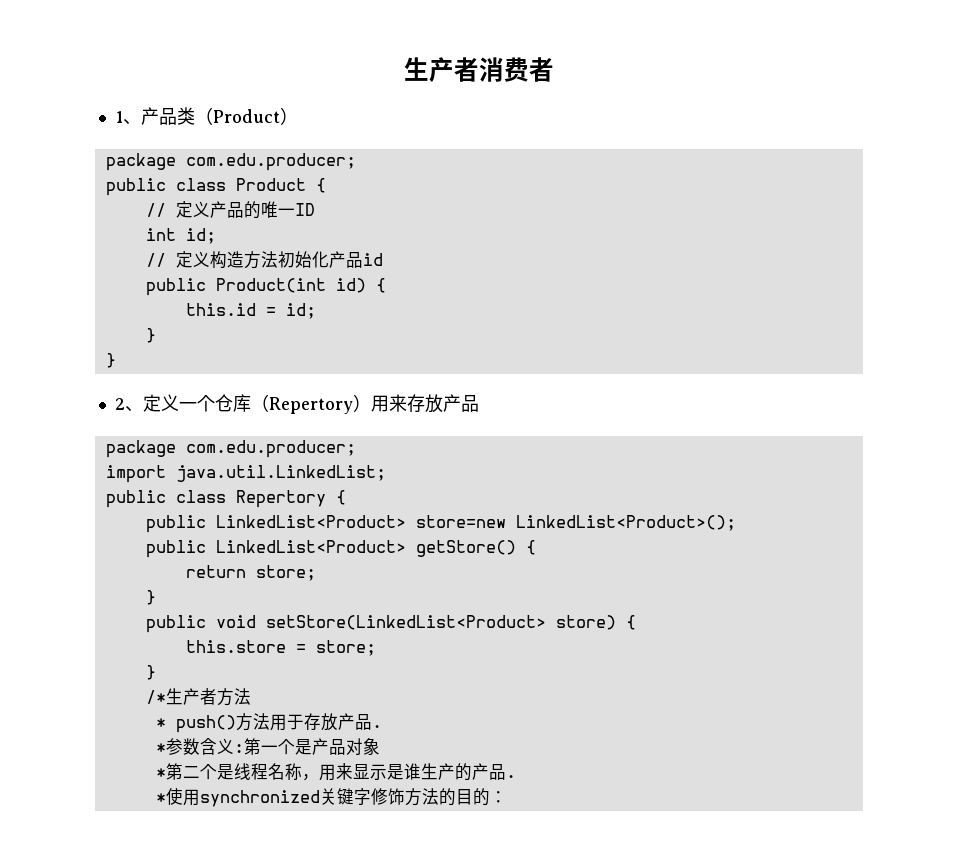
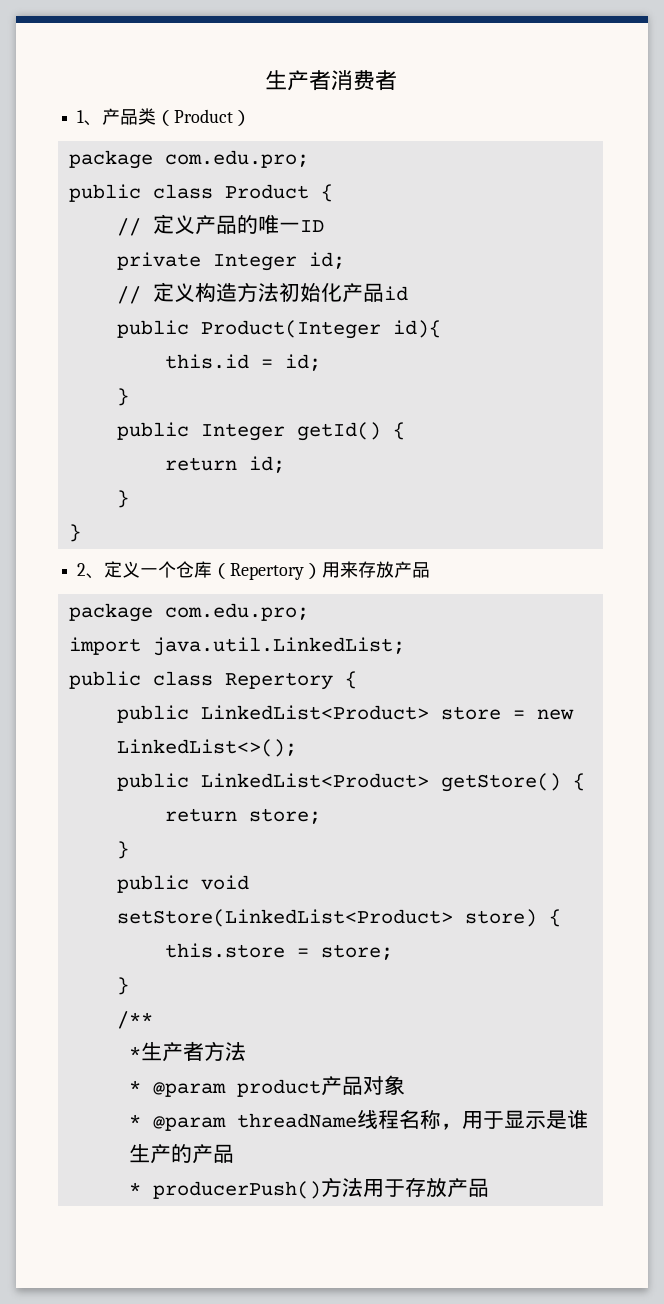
  1、产品类（Product）
- package com.edu.producer;
+ package com.edu.pro;
- int id;
+ private Integer id;
- public Product(int id) {
+ public Product(Integer id){
+ public Integer getId() {
+ return id;
+ }
  2、定义一个仓库（Repertory）用来存放产品
- package com.edu.producer;
+ package com.edu.pro;
- public LinkedList<Product> store=new LinkedList<Product>();
+ public LinkedList<Product> store = new LinkedList<>();
- /*生产者方法
+ /**
+ *生产者方法
- * push()方法用于存放产品.
- *参数含义:第一个是产品对象
+ * @param product产品对象
- *第二个是线程名称，用来显示是谁生产的产品.
- *使用synchronized关键字修饰方法的目的：
+ * @param threadName线程名称，用于显示是谁生产的产品
+ * producerPush()方法用于存放产品

